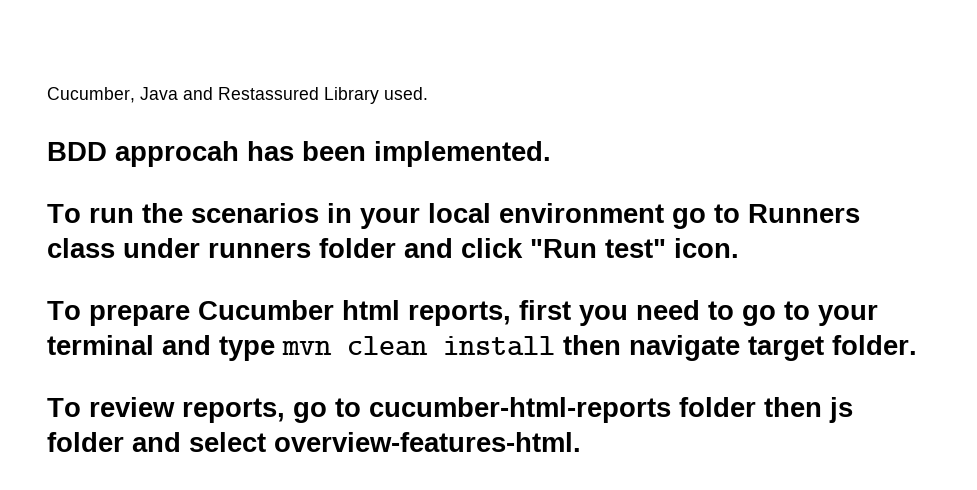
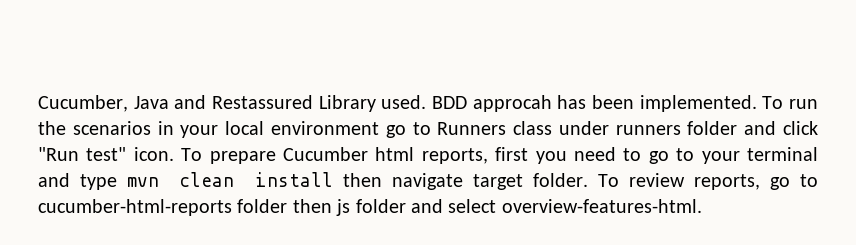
- Cucumber, Java and Restassured Library used.
- BDD approcah has been implemented.
- To run the scenarios in your local environment go to Runners class under runners folder and click "Run test" icon.
- To prepare Cucumber html reports, first you need to go to your terminal and type mvn clean install then navigate target folder.
- To review reports, go to cucumber-html-reports folder then js folder and select overview-features-html.
+ Cucumber, Java and Restassured Library used. BDD approcah has been implemented. To run the scenarios in your local environment go to Runners class under runners folder and click "Run test" icon. To prepare Cucumber html reports, first you need to go to your terminal and type mvn clean install then navigate target folder. To review reports, go to cucumber-html-reports folder then js folder and select overview-features-html.

